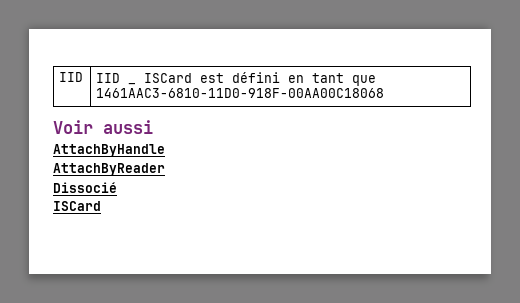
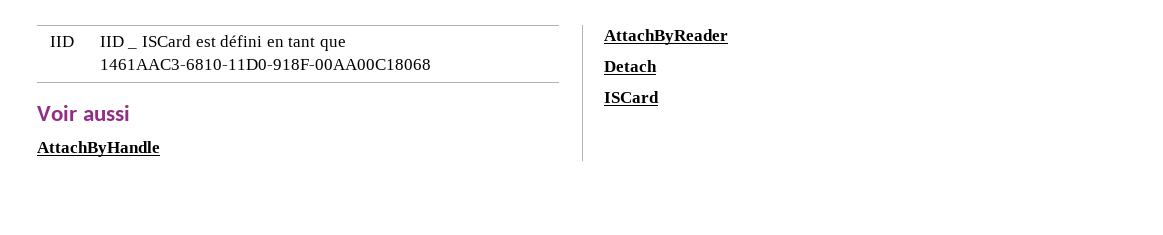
- Dissocié
+ Detach

